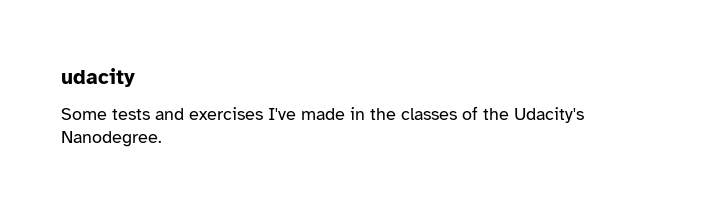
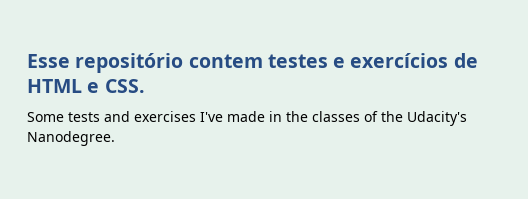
- udacity
+ Esse repositório contem testes e exercícios de HTML e CSS.

